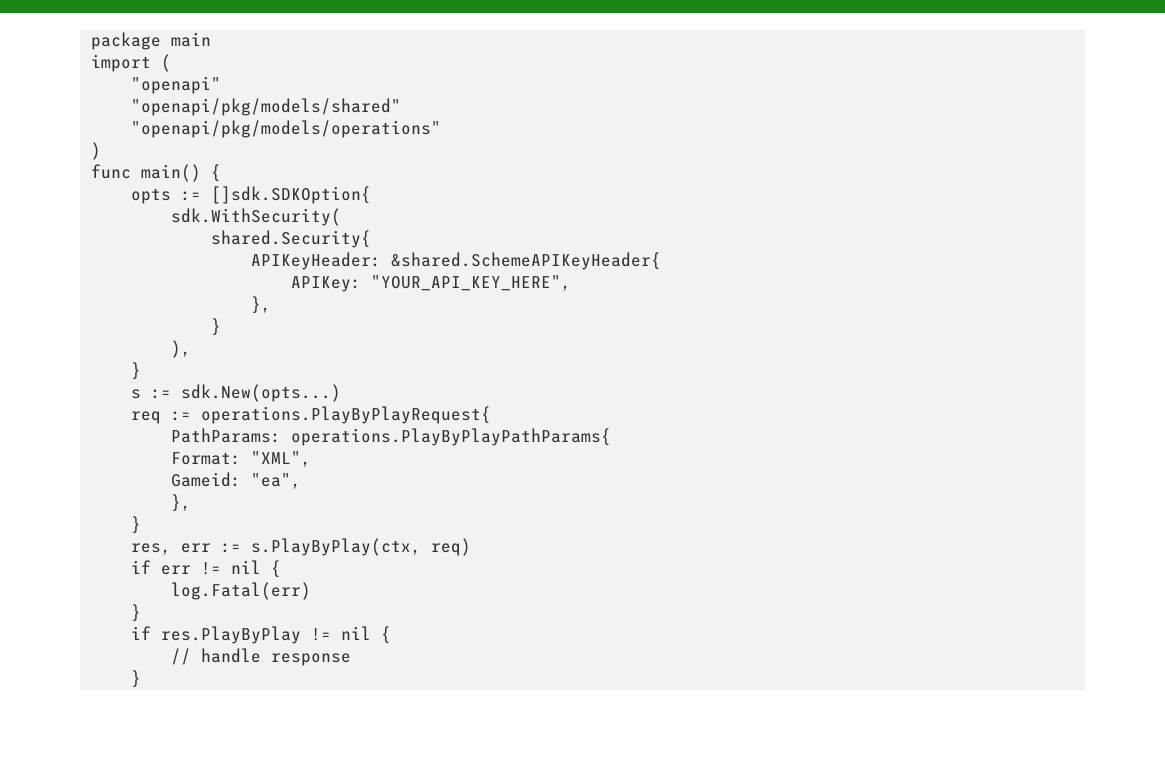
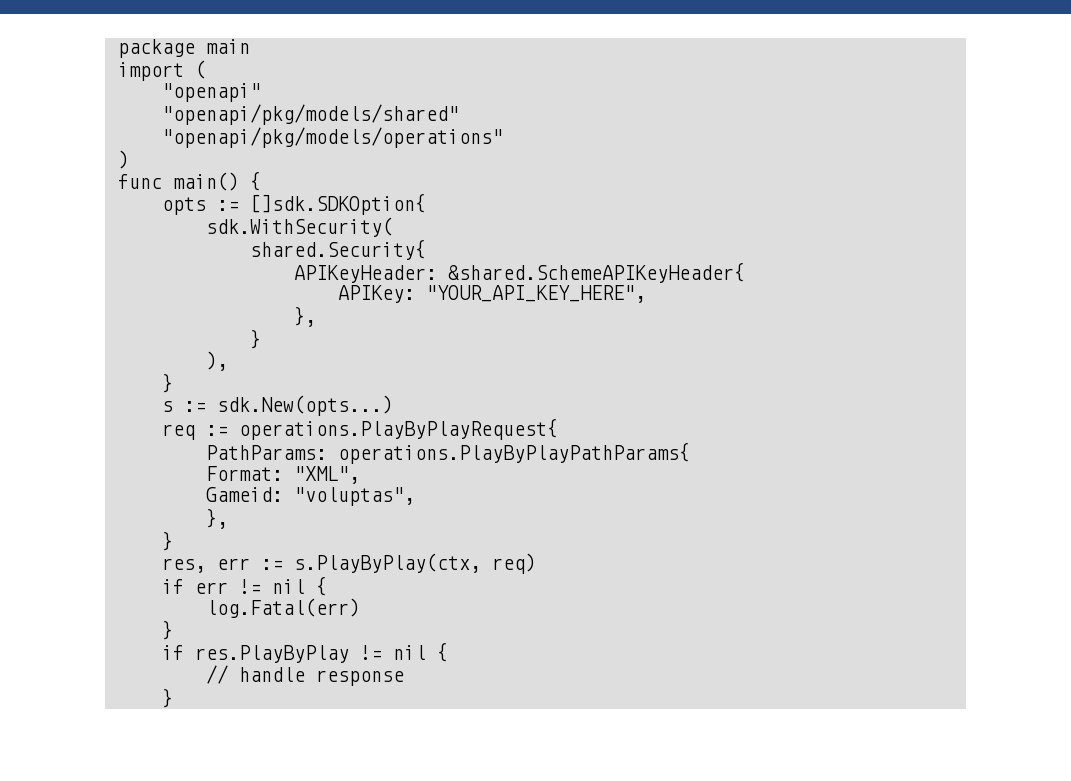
- Gameid: "ea",
+ Gameid: "voluptas",

